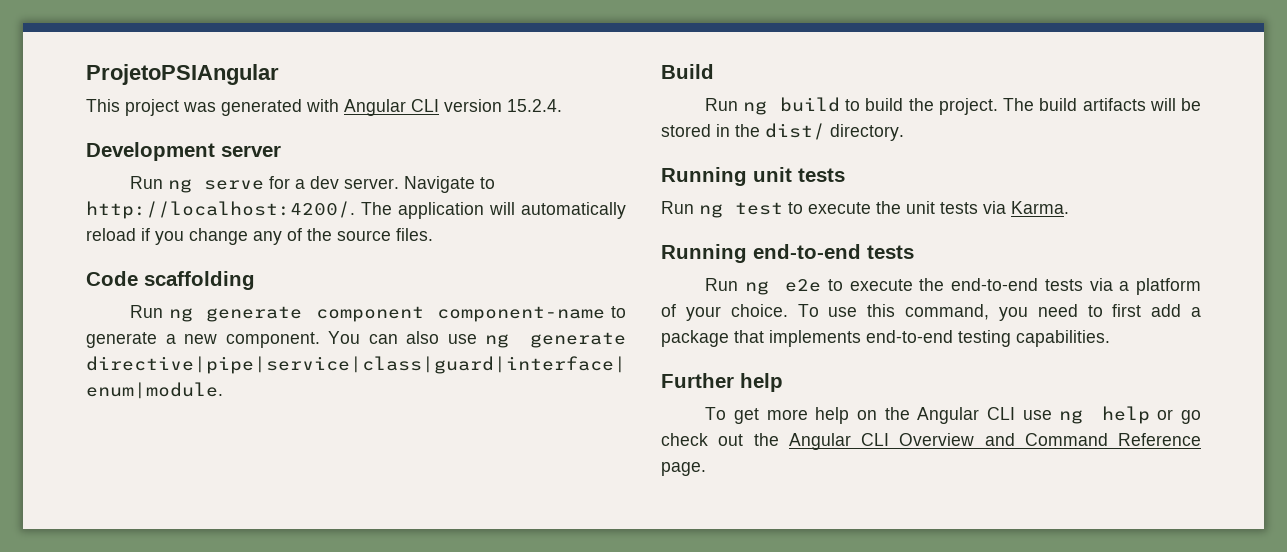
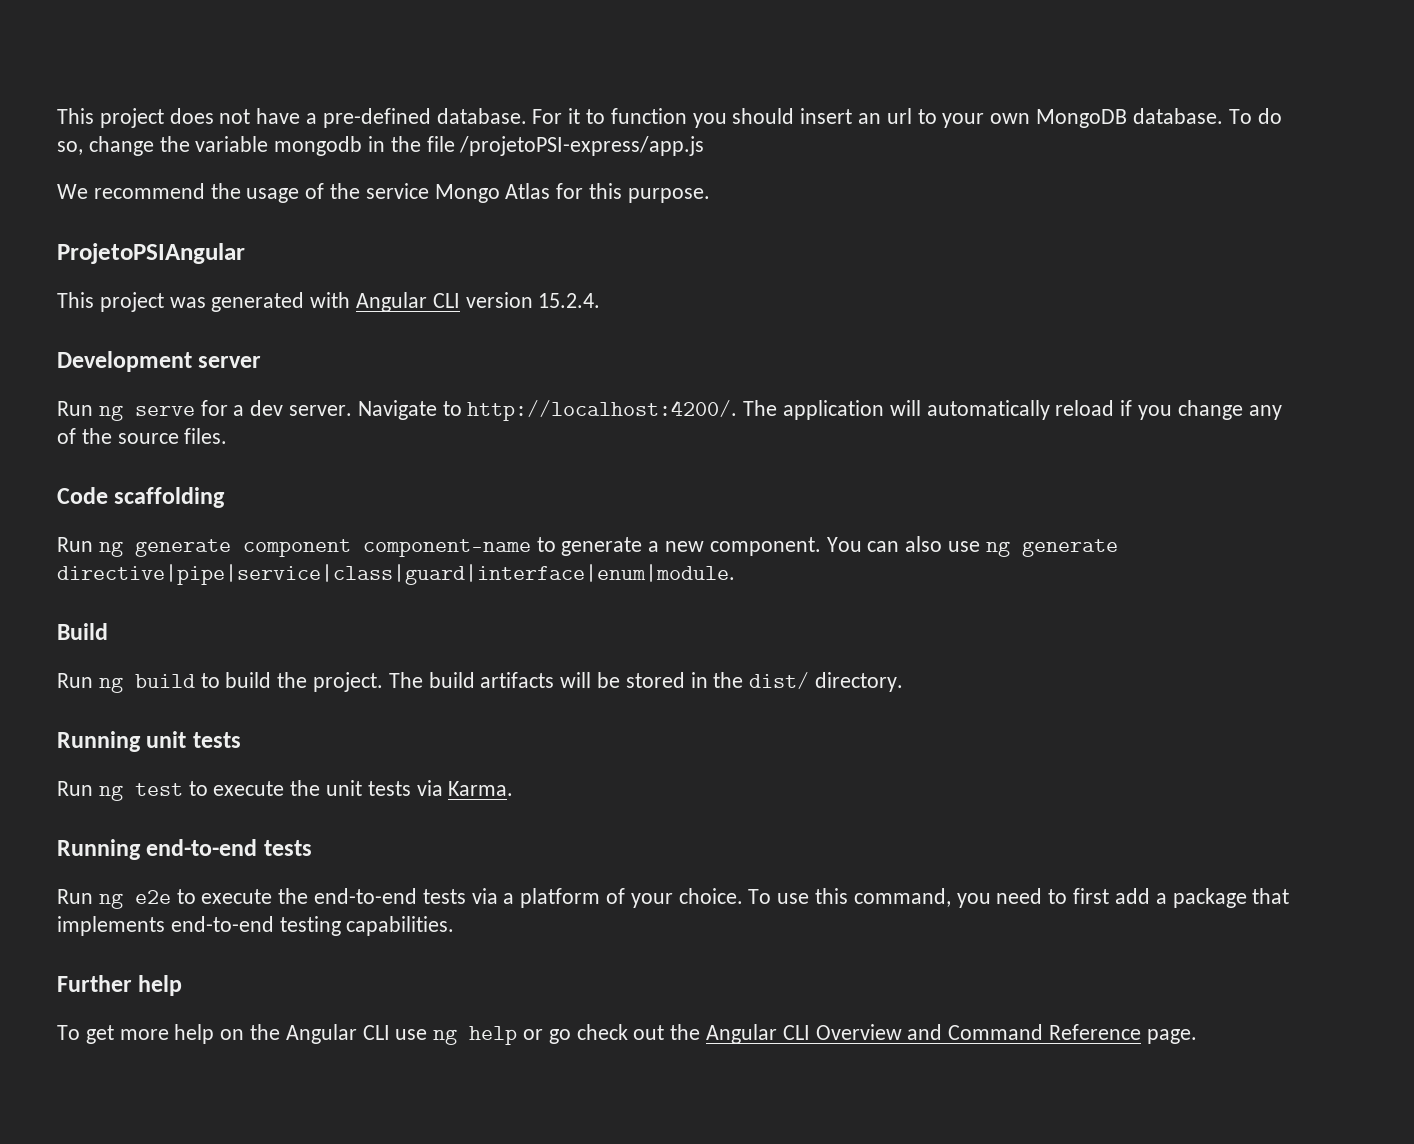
+ This project does not have a pre-defined database. For it to function you should insert an url to your own MongoDB database. To do so, change the variable mongodb in the file /projetoPSI-express/app.js
+ We recommend the usage of the service Mongo Atlas for this purpose.

